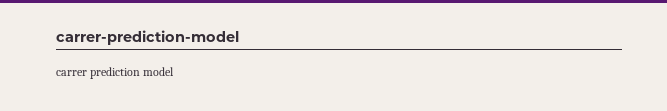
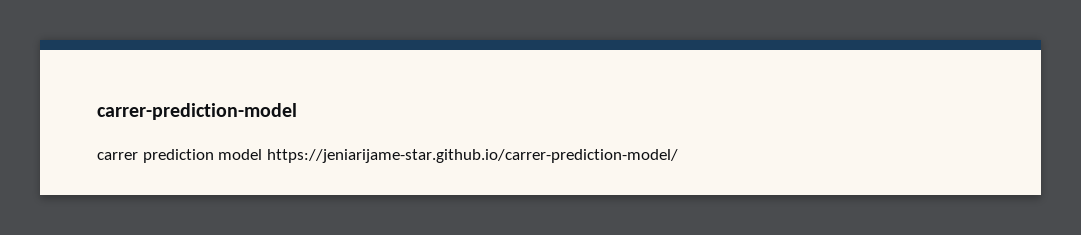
- carrer prediction model
+ carrer prediction model https://jeniarijame-star.github.io/carrer-prediction-model/

